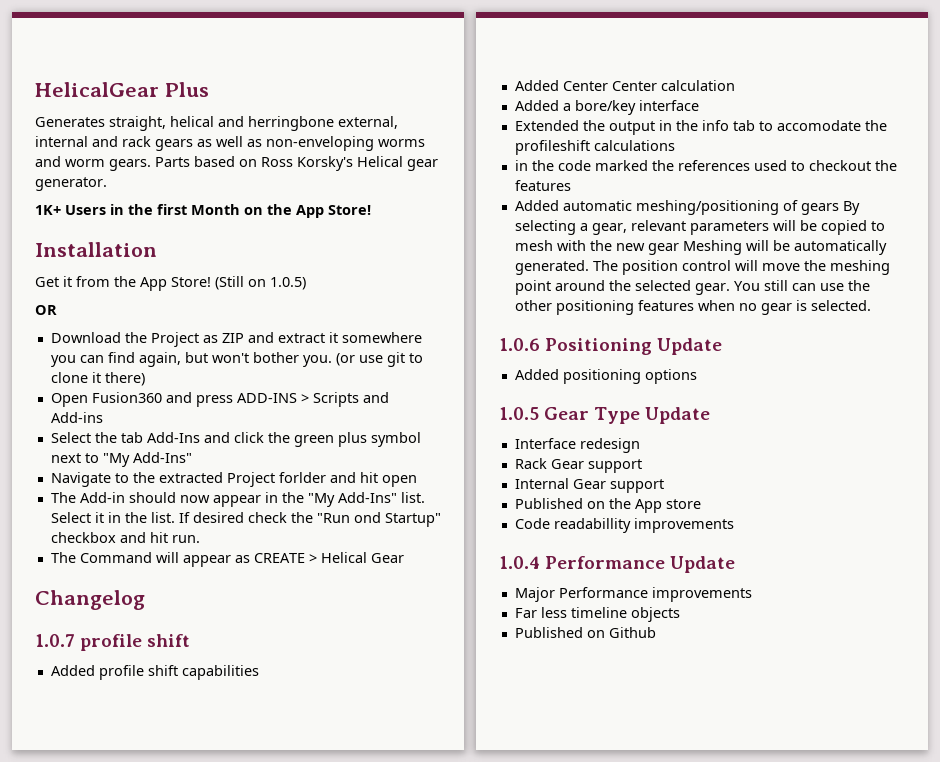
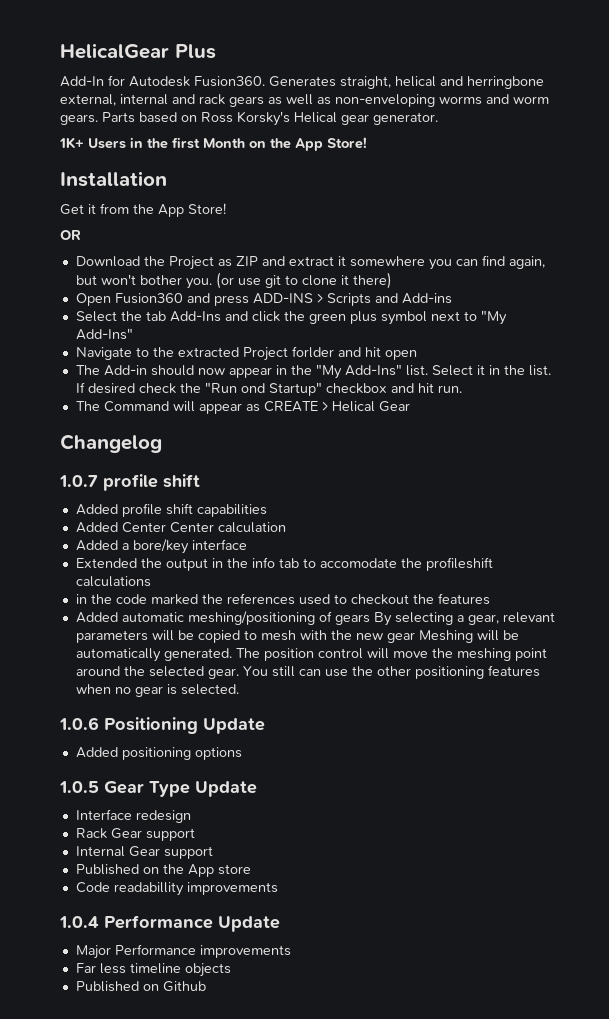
+ Add-In for Autodesk Fusion360.
- (Still on 1.0.5)

